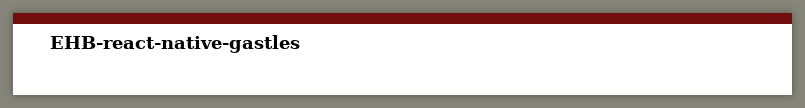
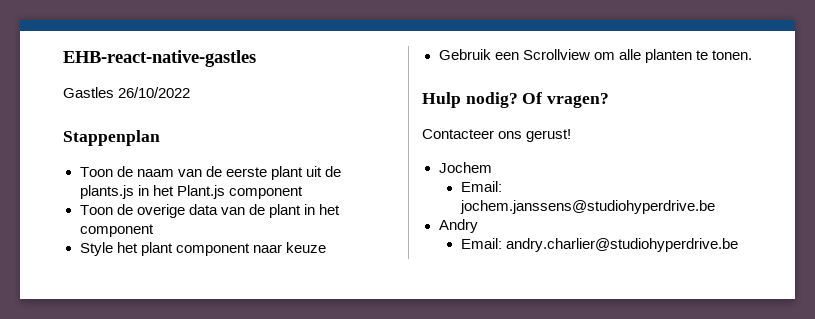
+ Gastles 26/10/2022
+ Stappenplan
+ Toon de naam van de eerste plant uit de plants.js in het Plant.js component
+ Toon de overige data van de plant in het component
+ Style het plant component naar keuze
+ Gebruik een Scrollview om alle planten te tonen.
+ Hulp nodig? Of vragen?
+ Contacteer ons gerust!
+ Jochem
+ Email: jochem.janssens@studiohyperdrive.be
+ Andry
+ Email: andry.charlier@studiohyperdrive.be

